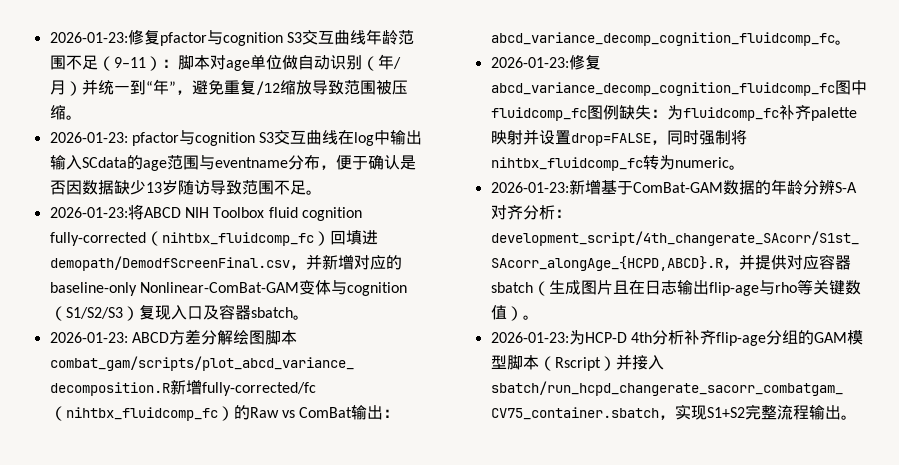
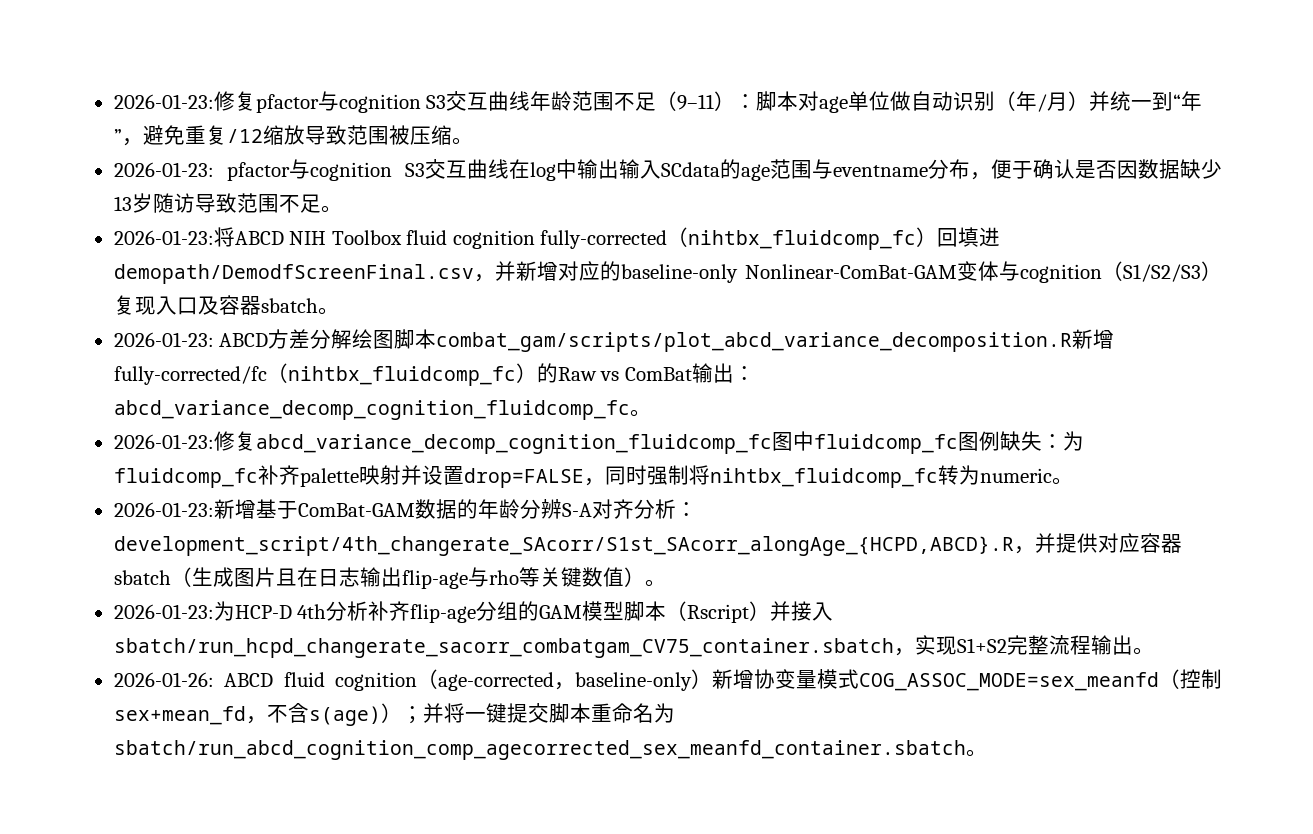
+ 2026-01-26: ABCD fluid cognition（age-corrected，baseline-only）新增协变量模式COG_ASSOC_MODE=sex_meanfd（控制sex+mean_fd，不含s(age)）；并将一键提交脚本重命名为sbatch/run_abcd_cognition_comp_agecorrected_sex_meanfd_container.sbatch。

